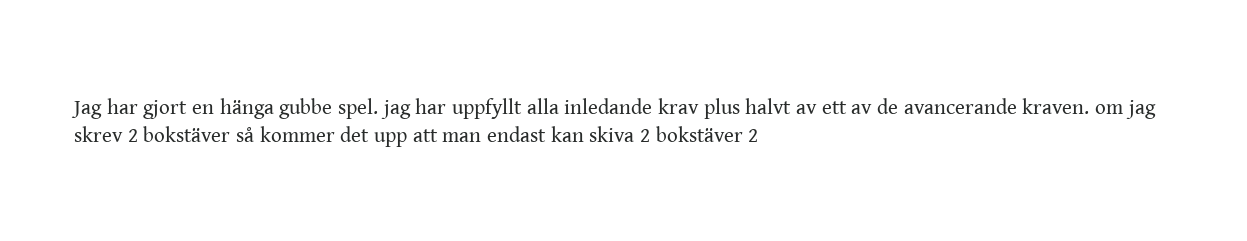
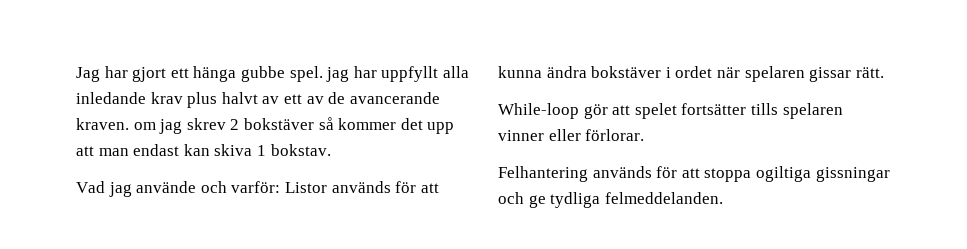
- Jag har gjort en hänga gubbe spel. jag har uppfyllt alla inledande krav plus halvt av ett av de avancerande kraven. om jag skrev 2 bokstäver så kommer det upp att man endast kan skiva 2 bokstäver 2
+ Jag har gjort ett hänga gubbe spel. jag har uppfyllt alla inledande krav plus halvt av ett av de avancerande kraven. om jag skrev 2 bokstäver så kommer det upp att man endast kan skiva 1 bokstav.
+ Vad jag använde och varför: Listor används för att kunna ändra bokstäver i ordet när spelaren gissar rätt.
+ While-loop gör att spelet fortsätter tills spelaren vinner eller förlorar.
+ Felhantering används för att stoppa ogiltiga gissningar och ge tydliga felmeddelanden.

